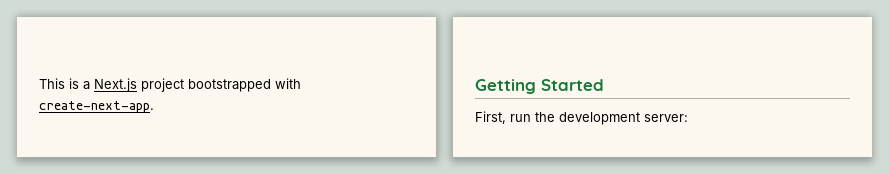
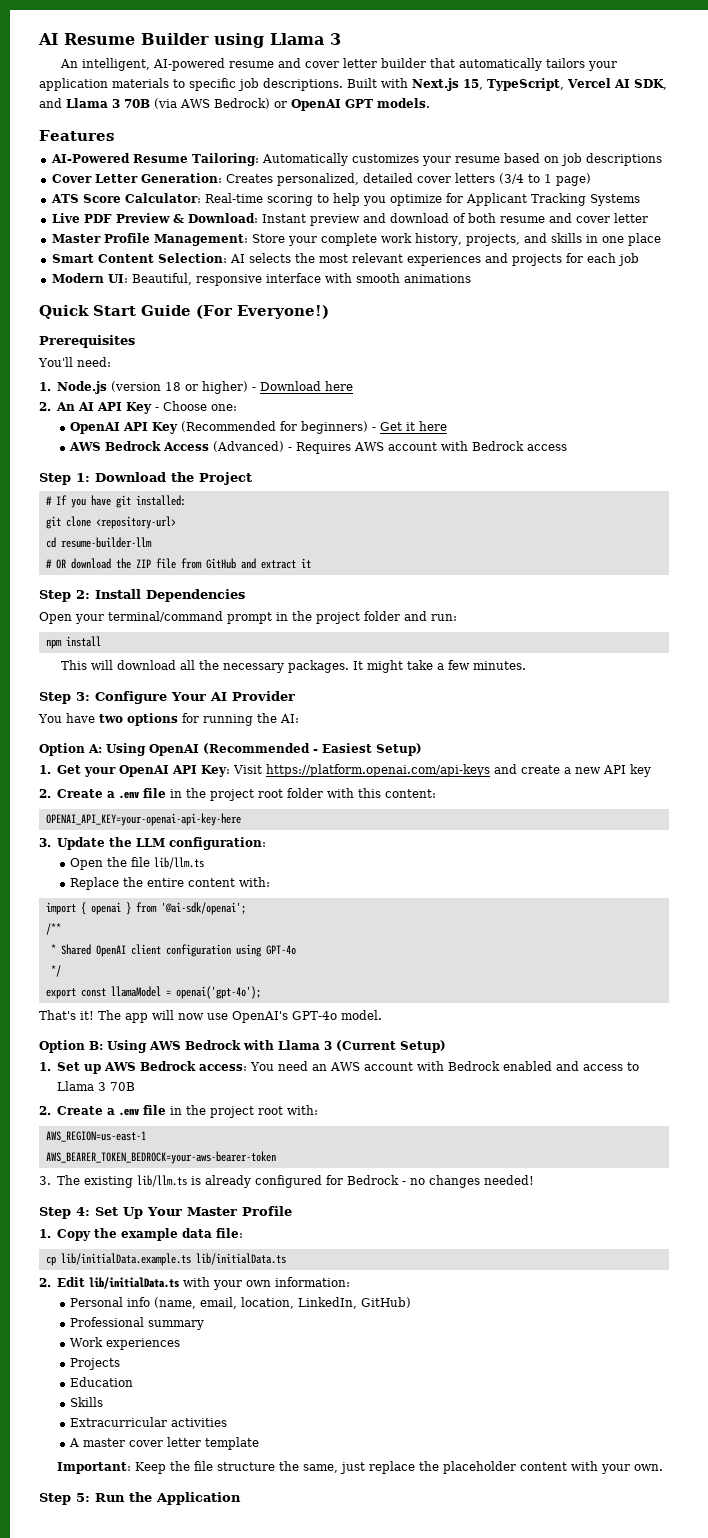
- This is a Next.js project bootstrapped with create-next-app.
- Getting Started
- First, run the development server:
+ AI Resume Builder using Llama 3
+ An intelligent, AI-powered resume and cover letter builder that automatically tailors your application materials to specific job descriptions. Built with Next.js 15, TypeScript, Vercel AI SDK, and Llama 3 70B (via AWS Bedrock) or OpenAI GPT models.
+ Features
+ AI-Powered Resume Tailoring: Automatically customizes your resume based on job descriptions
+ Cover Letter Generation: Creates personalized, detailed cover letters (3/4 to 1 page)
+ ATS Score Calculator: Real-time scoring to help you optimize for Applicant Tracking Systems
+ Live PDF Preview & Download: Instant preview and download of both resume and cover letter
+ Master Profile Management: Store your complete work history, projects, and skills in one place
+ Smart Content Selection: AI selects the most relevant experiences and projects for each job
+ Modern UI: Beautiful, responsive interface with smooth animations
+ Quick Start Guide (For Everyone!)
+ Prerequisites
+ You'll need:
+ 1. Node.js (version 18 or higher) - Download here
+ 2. An AI API Key - Choose one:
+ OpenAI API Key (Recommended for beginners) - Get it here
+ AWS Bedrock Access (Advanced) - Requires AWS account with Bedrock access
+ Step 1: Download the Project
+ # If you have git installed:
+ git clone <repository-url>
+ cd resume-builder-llm
+ # OR download the ZIP file from GitHub and extract it
+ Step 2: Install Dependencies
+ Open your terminal/command prompt in the project folder and run:
+ npm install
+ This will download all the necessary packages. It might take a few minutes.
+ Step 3: Configure Your AI Provider
+ You have two options for running the AI:
+ Option A: Using OpenAI (Recommended - Easiest Setup)
+ 1. Get your OpenAI API Key: Visit https://platform.openai.com/api-keys and create a new API key
+ 2. Create a .env file in the project root folder with this content:
+ OPENAI_API_KEY=your-openai-api-key-here
+ 3. Update the LLM configuration:
+ Open the file lib/llm.ts
+ Replace the entire content with:
+ import { openai } from '@ai-sdk/openai';
+ /**
+ * Shared OpenAI client configuration using GPT-4o
+ */
+ export const llamaModel = openai('gpt-4o');
+ That's it! The app will now use OpenAI's GPT-4o model.
+ Option B: Using AWS Bedrock with Llama 3 (Current Setup)
+ 1. Set up AWS Bedrock access: You need an AWS account with Bedrock enabled and access to Llama 3 70B
+ 2. Create a .env file in the project root with:
+ AWS_REGION=us-east-1
+ AWS_BEARER_TOKEN_BEDROCK=your-aws-bearer-token
+ 3. The existing lib/llm.ts is already configured for Bedrock - no changes needed!
+ Step 4: Set Up Your Master Profile
+ 1. Copy the example data file:
+ cp lib/initialData.example.ts lib/initialData.ts
+ 2. Edit lib/initialData.ts with your own information:
+ Personal info (name, email, location, LinkedIn, GitHub)
+ Professional summary
+ Work experiences
+ Projects
+ Education
+ Skills
+ Extracurricular activities
+ A master cover letter template
+ Important: Keep the file structure the same, just replace the placeholder content with your own.
+ Step 5: Run the Application

